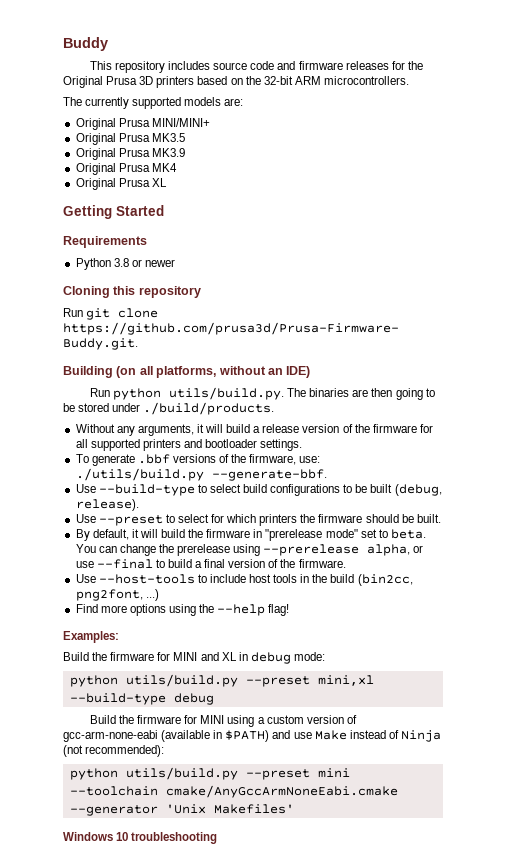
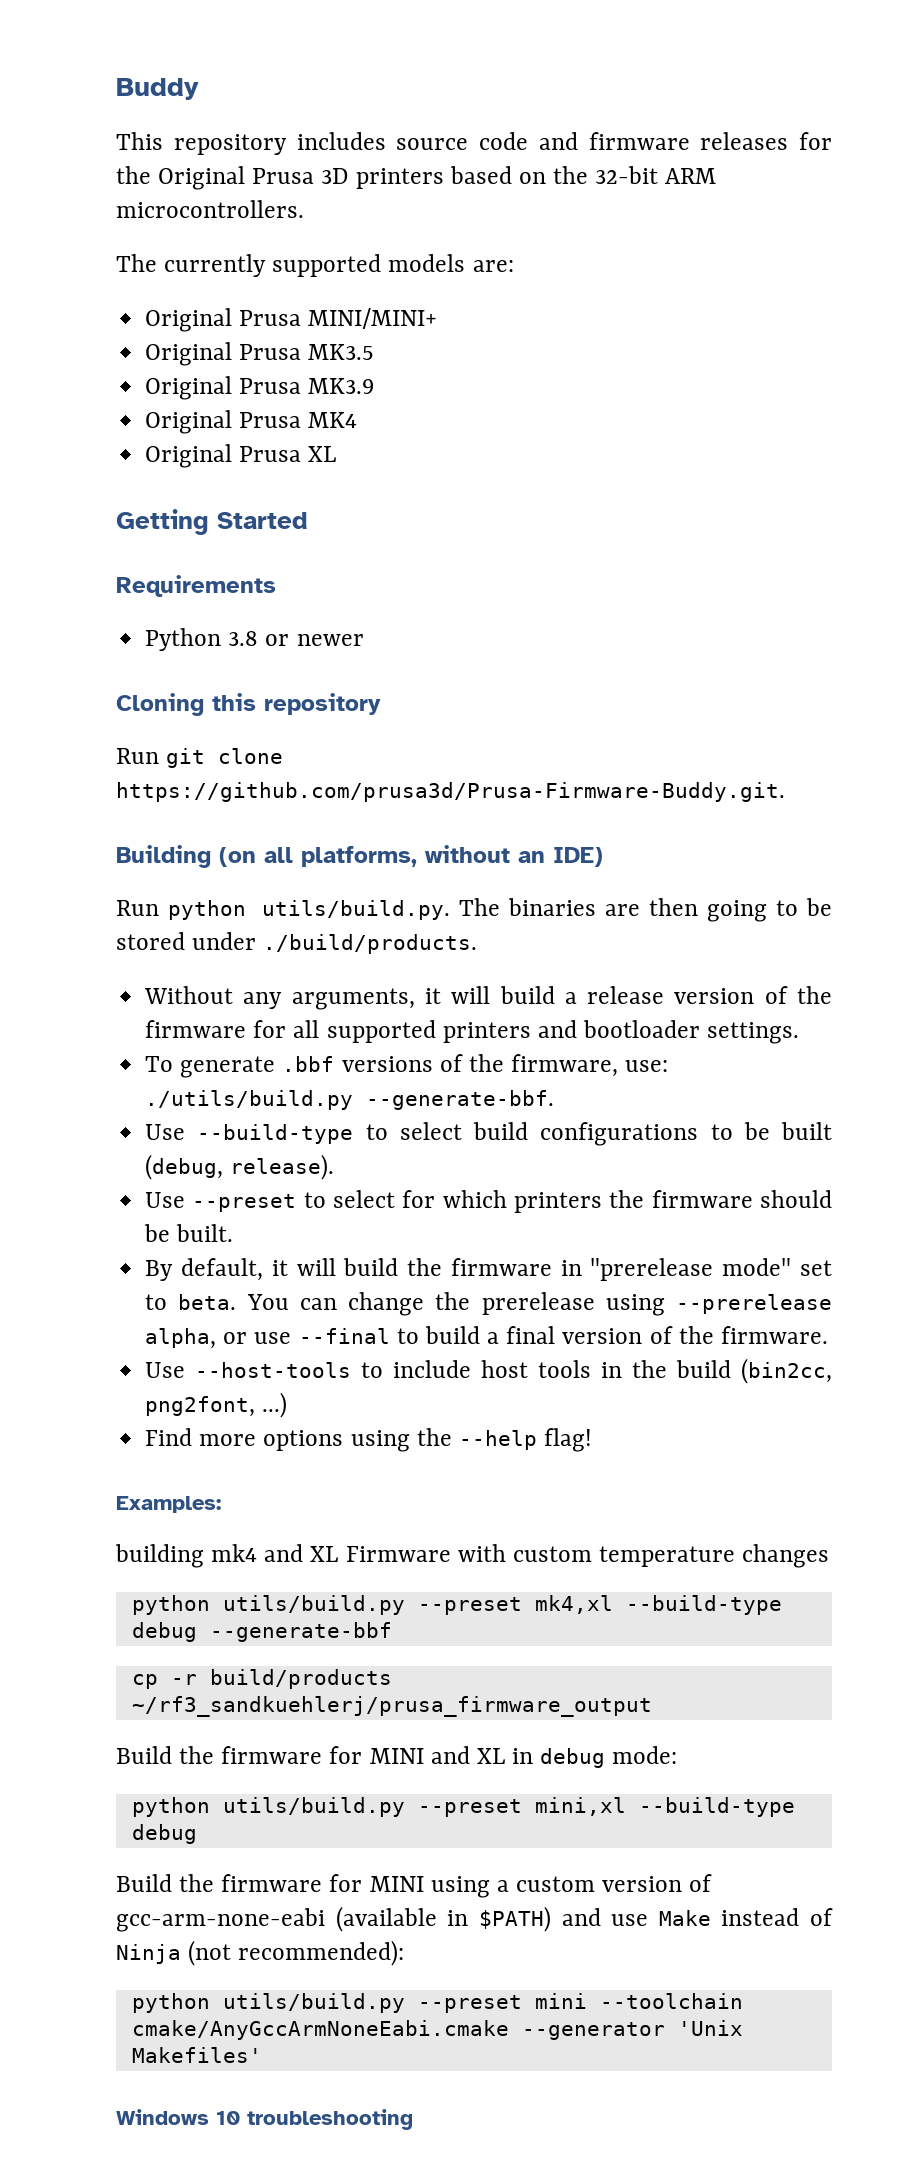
+ building mk4 and XL Firmware with custom temperature changes
+ python utils/build.py --preset mk4,xl --build-type debug --generate-bbf
+ cp -r build/products ~/rf3_sandkuehlerj/prusa_firmware_output

